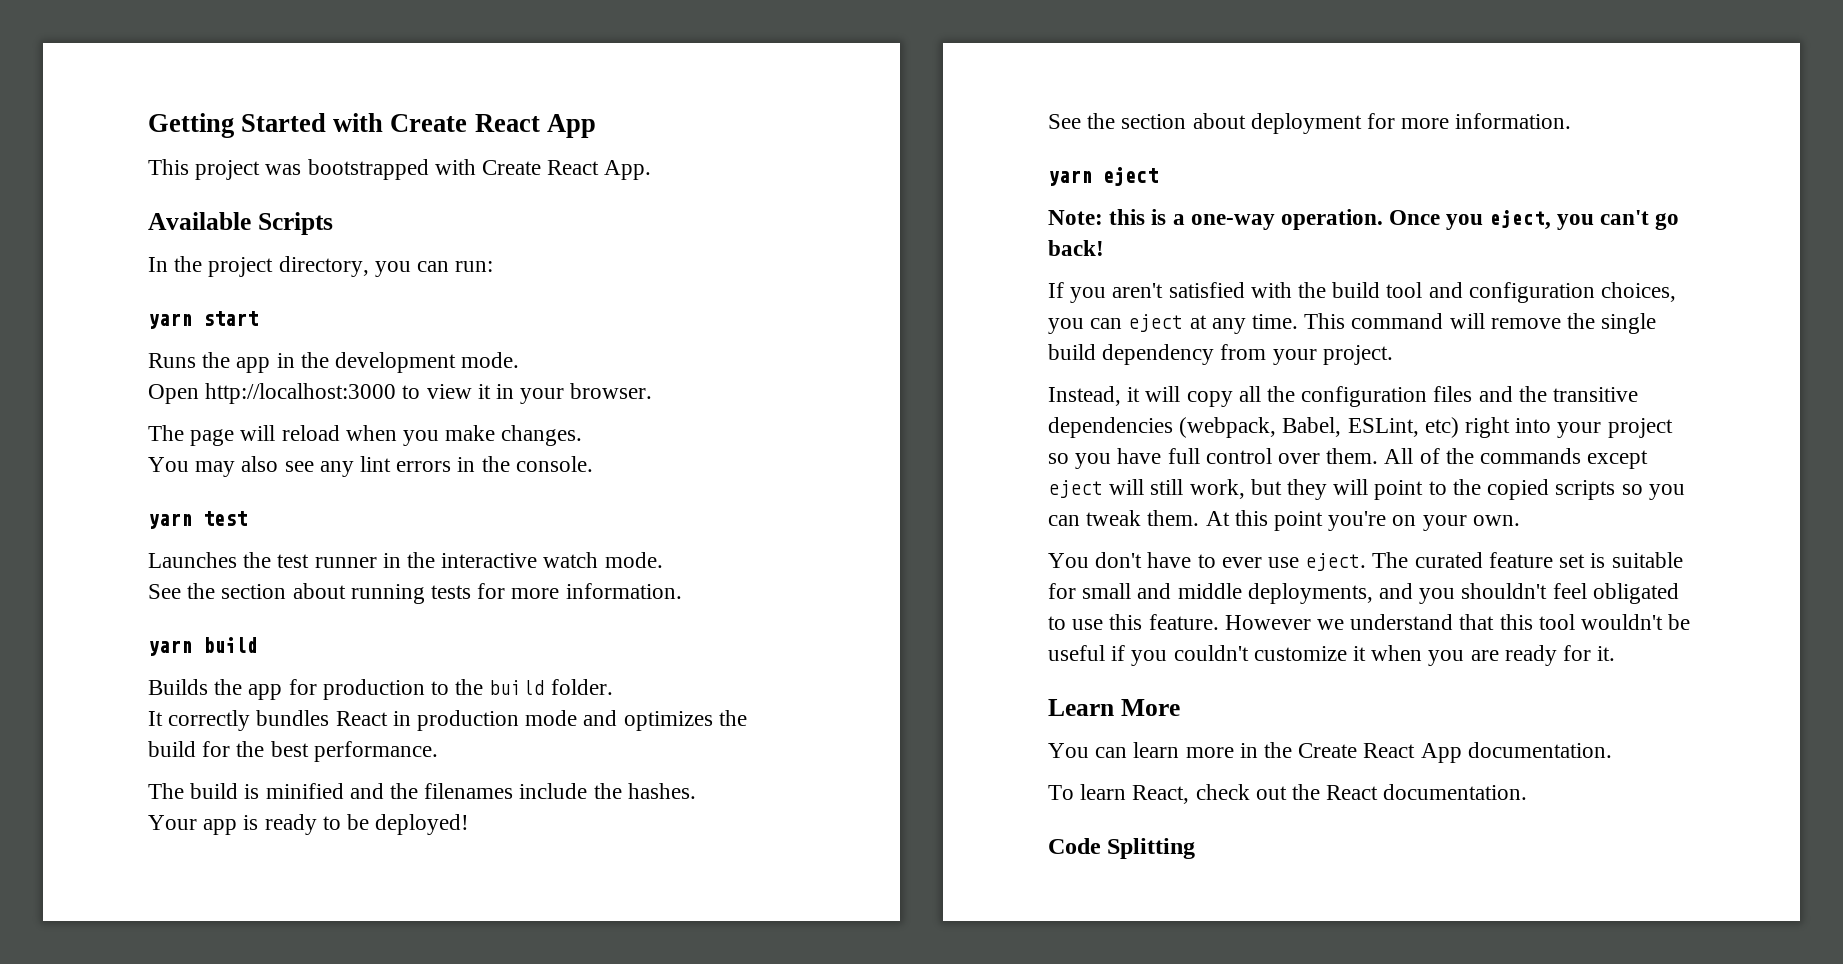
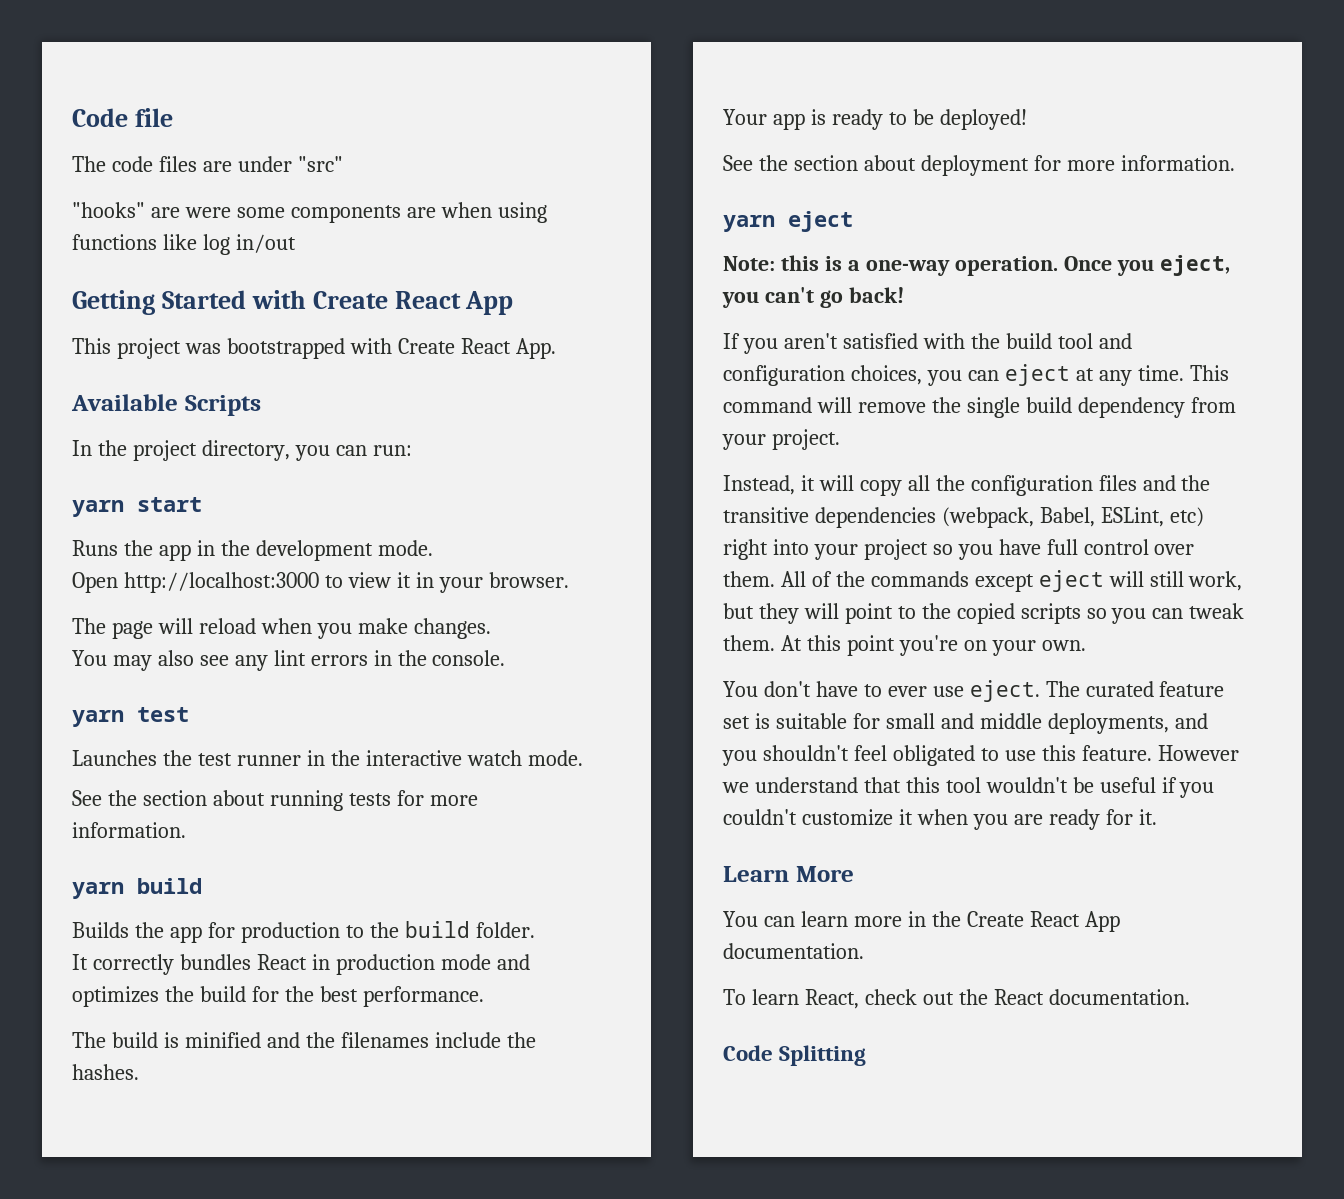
+ Code file
+ The code files are under "src"
+ "hooks" are were some components are when using functions like log in/out

